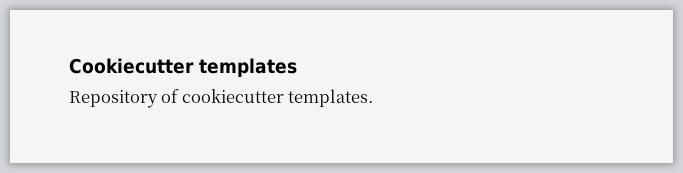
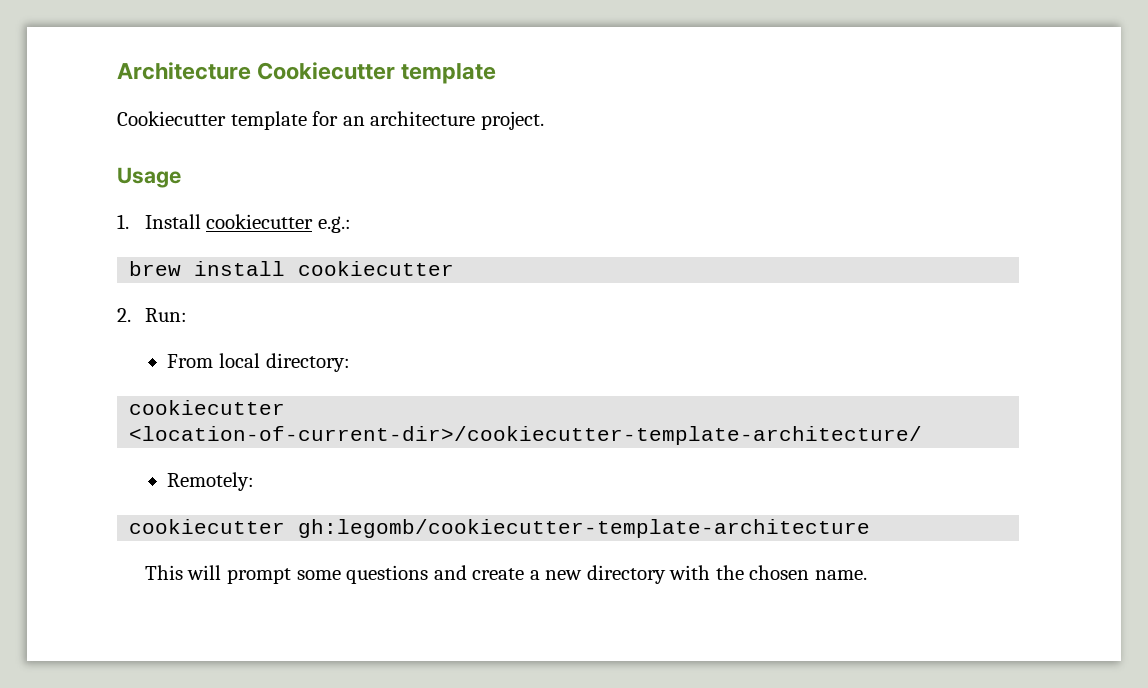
- Cookiecutter templates
- Repository of cookiecutter templates.
+ Architecture Cookiecutter template
+ Cookiecutter template for an architecture project.
+ Usage
+ 1. Install cookiecutter e.g.:
+ brew install cookiecutter
+ 2. Run:
+ From local directory:
+ cookiecutter <location-of-current-dir>/cookiecutter-template-architecture/
+ Remotely:
+ cookiecutter gh:legomb/cookiecutter-template-architecture
+ This will prompt some questions and create a new directory with the chosen name.

